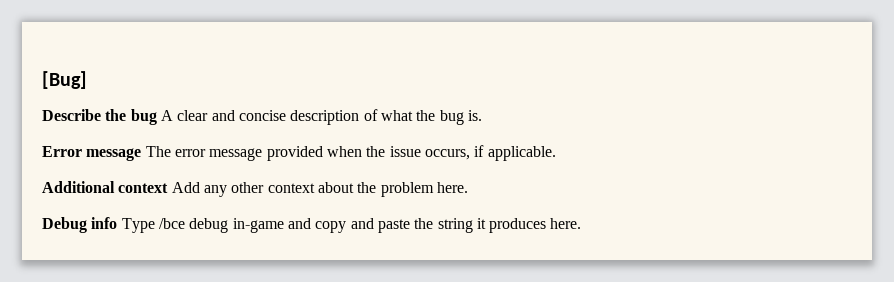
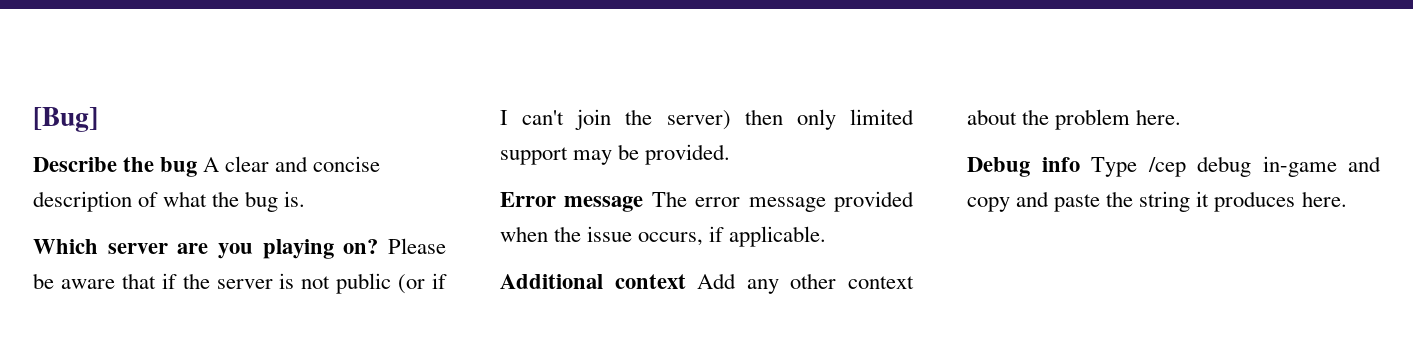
+ Which server are you playing on? Please be aware that if the server is not public (or if I can't join the server) then only limited support may be provided.
- Debug info Type /bce debug in-game and copy and paste the string it produces here.
+ Debug info Type /cep debug in-game and copy and paste the string it produces here.

